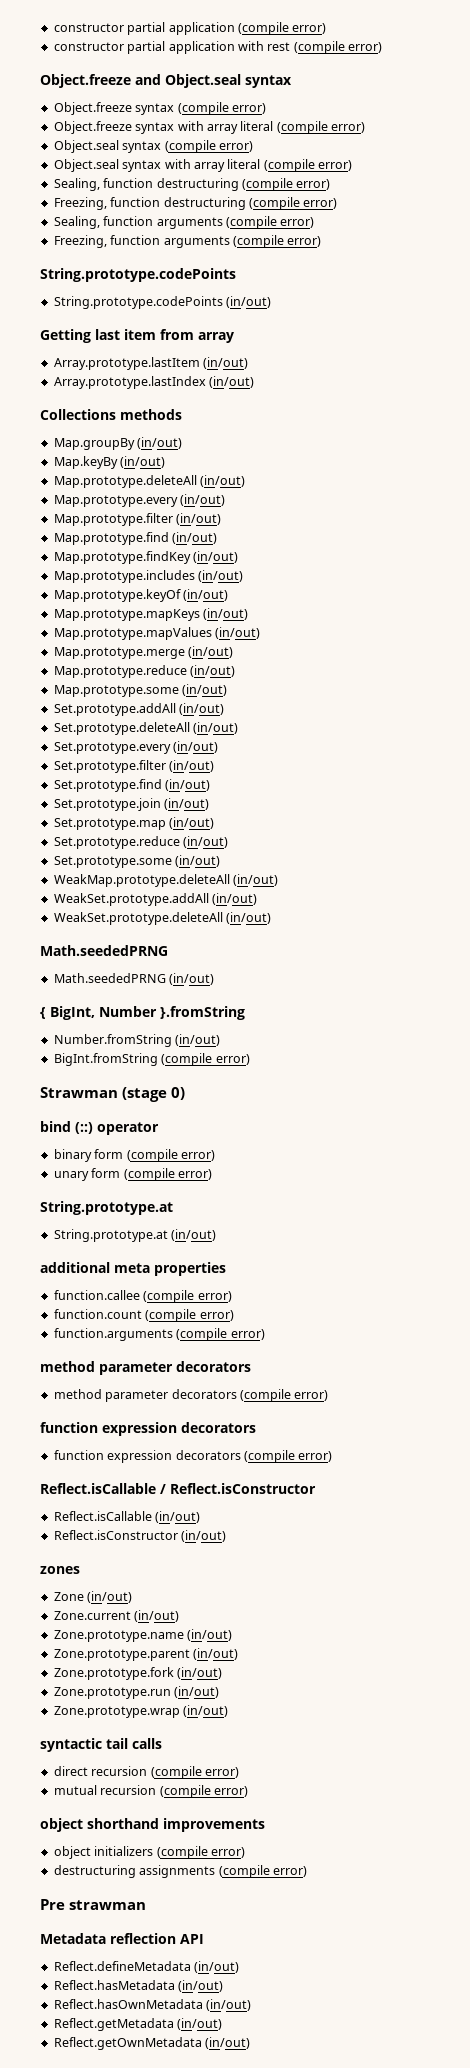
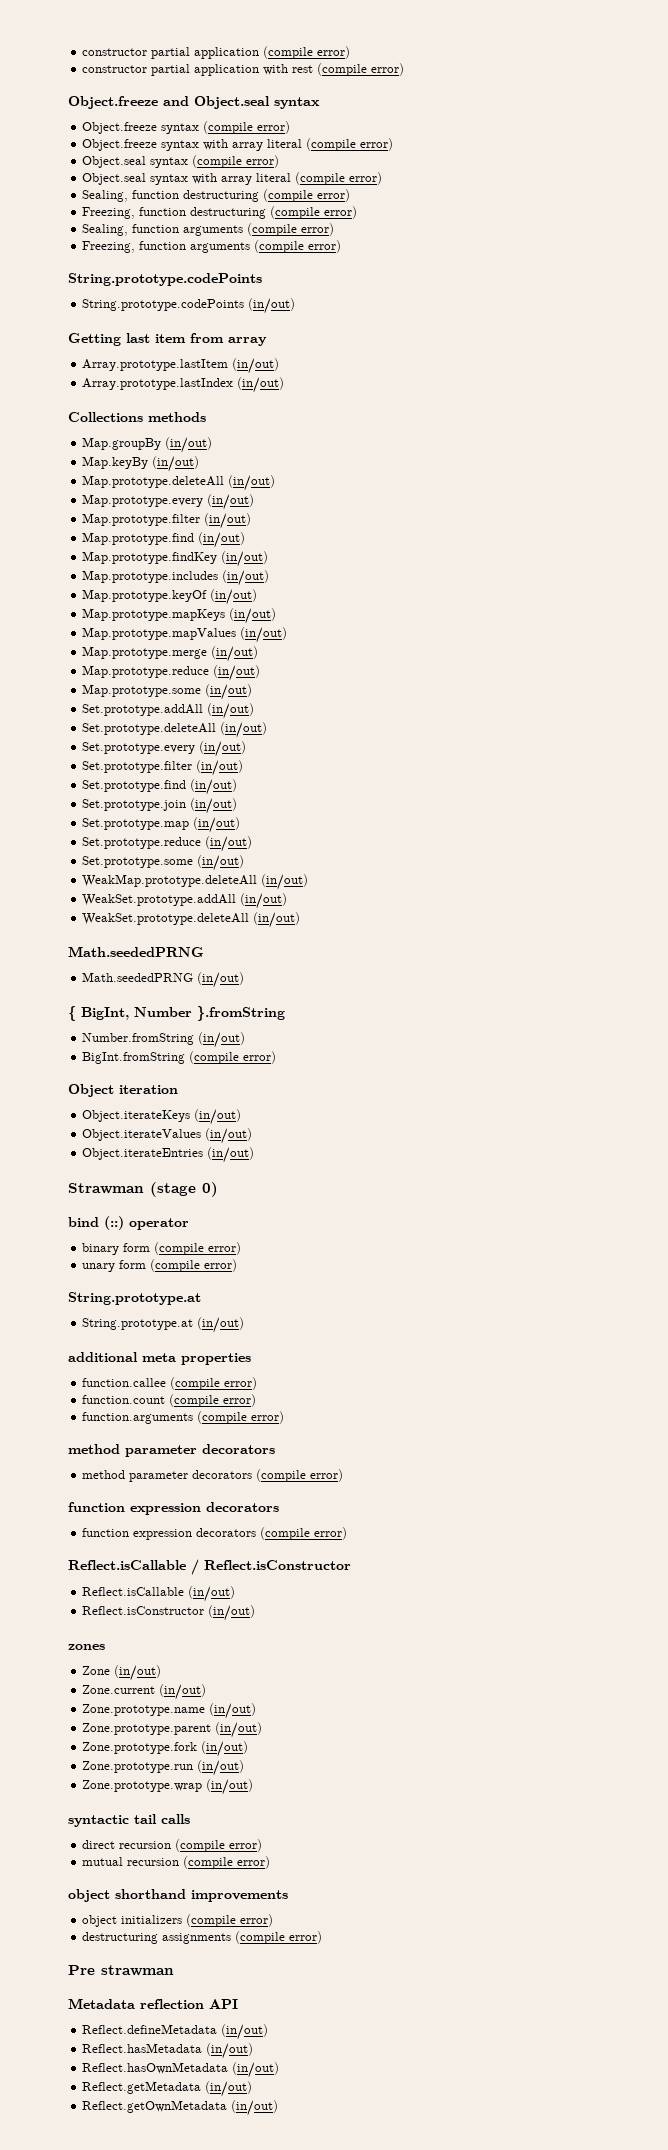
+ Object iteration
+ Object.iterateKeys (in/out)
+ Object.iterateValues (in/out)
+ Object.iterateEntries (in/out)

